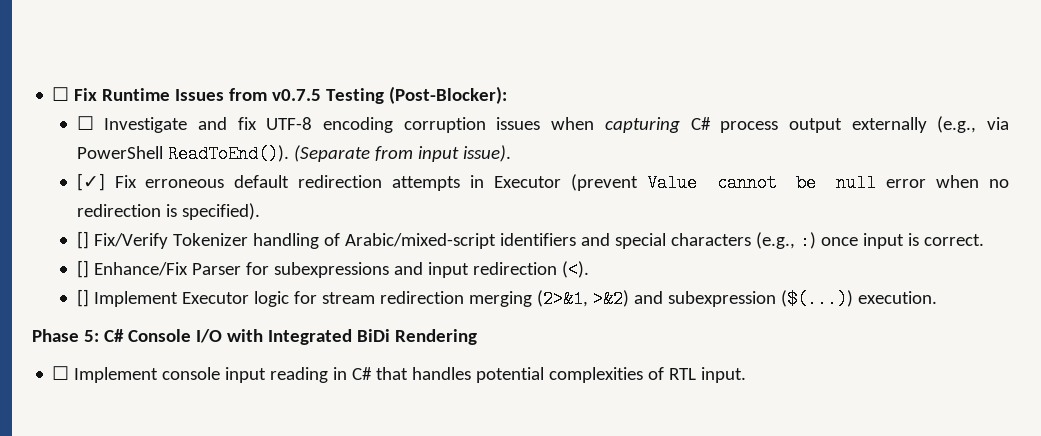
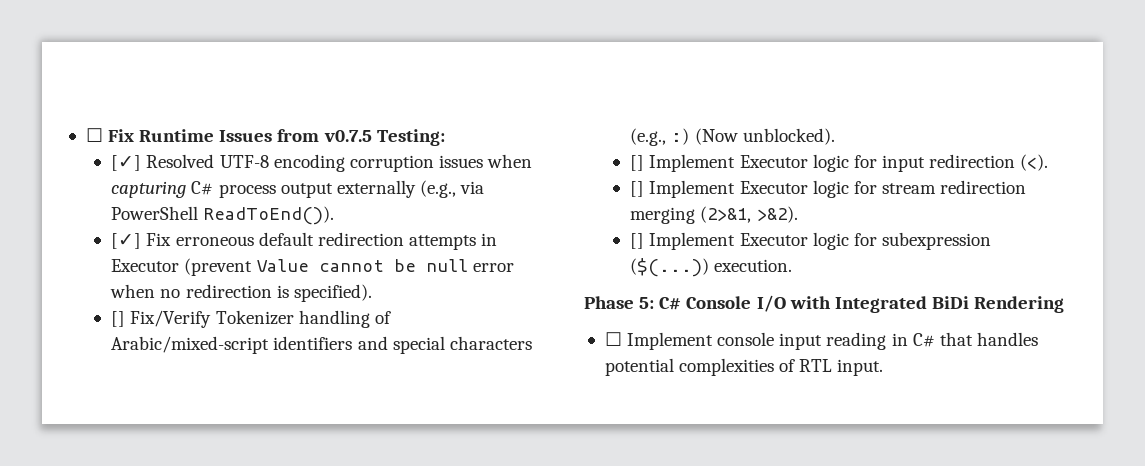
- ☐ Fix Runtime Issues from v0.7.5 Testing (Post-Blocker):
- ☐ Investigate and fix UTF-8 encoding corruption issues when capturing C# process output externally (e.g., via PowerShell ReadToEnd()). (Separate from input issue).
+ ☐ Fix Runtime Issues from v0.7.5 Testing:
+ [✓] Resolved UTF-8 encoding corruption issues when capturing C# process output externally (e.g., via PowerShell ReadToEnd()).
- [] Fix/Verify Tokenizer handling of Arabic/mixed-script identifiers and special characters (e.g., :) once input is correct.
- [] Enhance/Fix Parser for subexpressions and input redirection (<).
+ [] Fix/Verify Tokenizer handling of Arabic/mixed-script identifiers and special characters (e.g., :) (Now unblocked).
+ [] Implement Executor logic for input redirection (<).
- [] Implement Executor logic for stream redirection merging (2>&1, >&2) and subexpression ($(...)) execution.
+ [] Implement Executor logic for stream redirection merging (2>&1, >&2).
+ [] Implement Executor logic for subexpression ($(...)) execution.

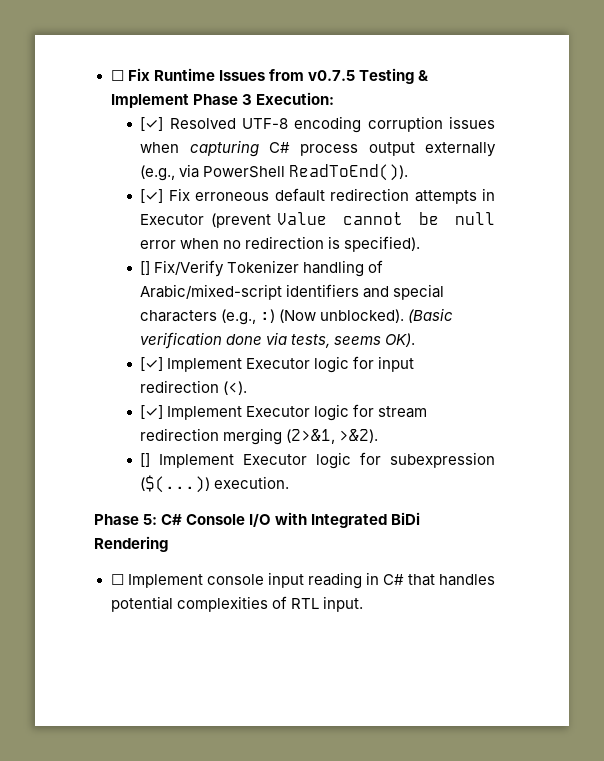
- ☐ Fix Runtime Issues from v0.7.5 Testing:
+ ☐ Fix Runtime Issues from v0.7.5 Testing & Implement Phase 3 Execution:
- [] Fix/Verify Tokenizer handling of Arabic/mixed-script identifiers and special characters (e.g., :) (Now unblocked).
- [] Implement Executor logic for input redirection (<).
+ [] Fix/Verify Tokenizer handling of Arabic/mixed-script identifiers and special characters (e.g., :) (Now unblocked). (Basic verification done via tests, seems OK).
+ [✓] Implement Executor logic for input redirection (<).
- [] Implement Executor logic for stream redirection merging (2>&1, >&2).
+ [✓] Implement Executor logic for stream redirection merging (2>&1, >&2).

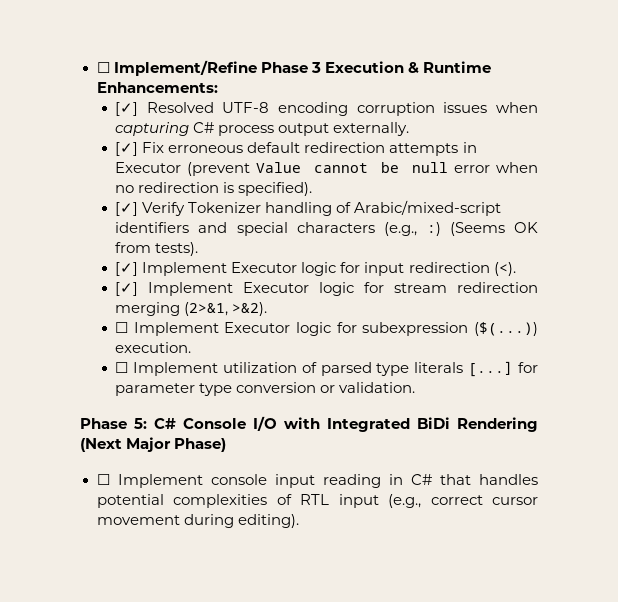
- ☐ Fix Runtime Issues from v0.7.5 Testing & Implement Phase 3 Execution:
+ ☐ Implement/Refine Phase 3 Execution & Runtime Enhancements:
- [✓] Resolved UTF-8 encoding corruption issues when capturing C# process output externally (e.g., via PowerShell ReadToEnd()).
+ [✓] Resolved UTF-8 encoding corruption issues when capturing C# process output externally.
- [] Fix/Verify Tokenizer handling of Arabic/mixed-script identifiers and special characters (e.g., :) (Now unblocked). (Basic verification done via tests, seems OK).
+ [✓] Verify Tokenizer handling of Arabic/mixed-script identifiers and special characters (e.g., :) (Seems OK from tests).
- [] Implement Executor logic for subexpression ($(...)) execution.
+ ☐ Implement Executor logic for subexpression ($(...)) execution.
+ ☐ Implement utilization of parsed type literals [...] for parameter type conversion or validation.
- Phase 5: C# Console I/O with Integrated BiDi Rendering
+ Phase 5: C# Console I/O with Integrated BiDi Rendering (Next Major Phase)
- ☐ Implement console input reading in C# that handles potential complexities of RTL input.
+ ☐ Implement console input reading in C# that handles potential complexities of RTL input (e.g., correct cursor movement during editing).

